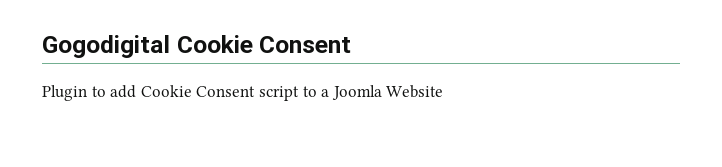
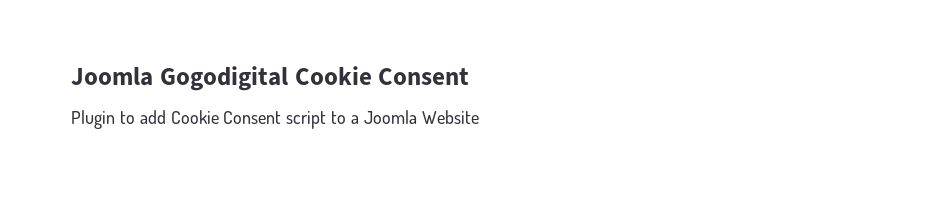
- Gogodigital Cookie Consent
+ Joomla Gogodigital Cookie Consent

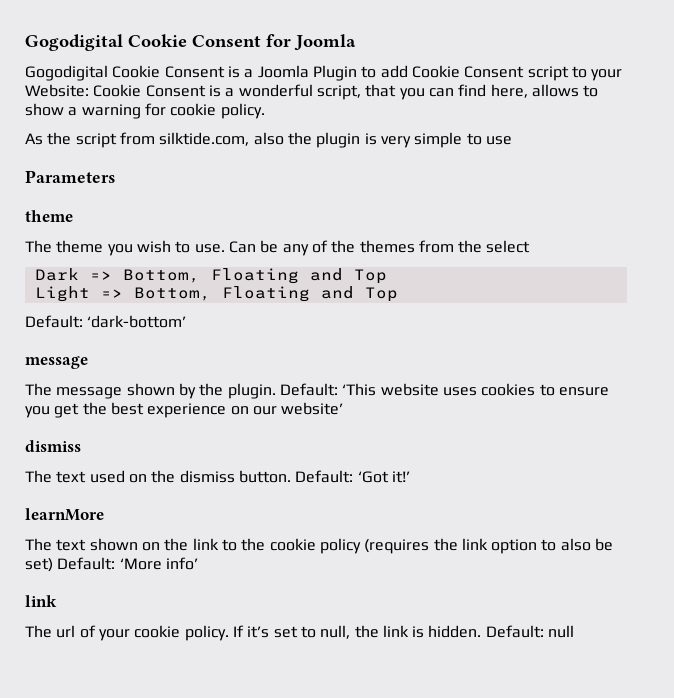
- Joomla Gogodigital Cookie Consent
- Plugin to add Cookie Consent script to a Joomla Website
+ Gogodigital Cookie Consent for Joomla
+ Gogodigital Cookie Consent is a Joomla Plugin to add Cookie Consent script to your Website: Cookie Consent is a wonderful script, that you can find here, allows to show a warning for cookie policy.
+ As the script from silktide.com, also the plugin is very simple to use
+ Parameters
+ theme
+ The theme you wish to use. Can be any of the themes from the select
+ Dark => Bottom, Floating and Top
+ Light => Bottom, Floating and Top
+ Default: ‘dark-bottom’
+ message
+ The message shown by the plugin. Default: ‘This website uses cookies to ensure you get the best experience on our website’
+ dismiss
+ The text used on the dismiss button. Default: ‘Got it!’
+ learnMore
+ The text shown on the link to the cookie policy (requires the link option to also be set) Default: ‘More info’
+ link
+ The url of your cookie policy. If it’s set to null, the link is hidden. Default: null

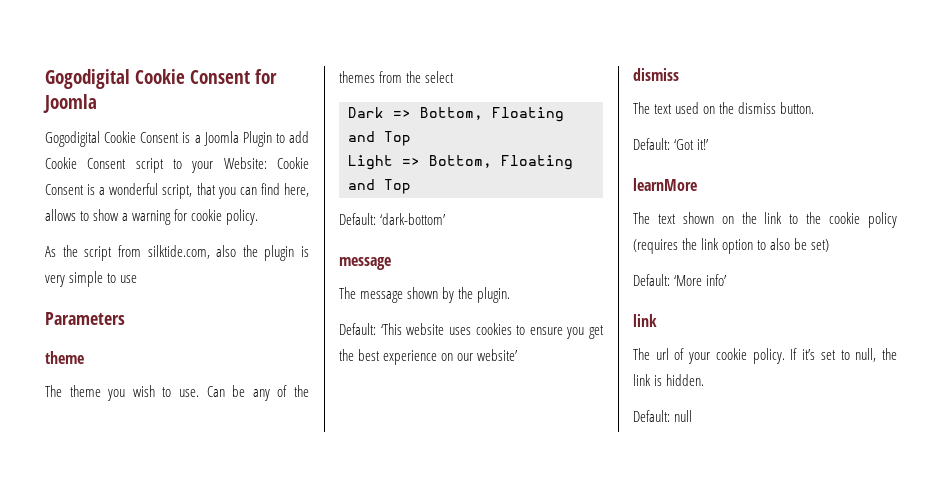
- The message shown by the plugin. Default: ‘This website uses cookies to ensure you get the best experience on our website’
+ The message shown by the plugin.
+ Default: ‘This website uses cookies to ensure you get the best experience on our website’
- The text used on the dismiss button. Default: ‘Got it!’
+ The text used on the dismiss button.
+ Default: ‘Got it!’
- The text shown on the link to the cookie policy (requires the link option to also be set) Default: ‘More info’
+ The text shown on the link to the cookie policy (requires the link option to also be set)
+ Default: ‘More info’
- If it’s set to null, the link is hidden. Default: null
+ If it’s set to null, the link is hidden.
+ Default: null

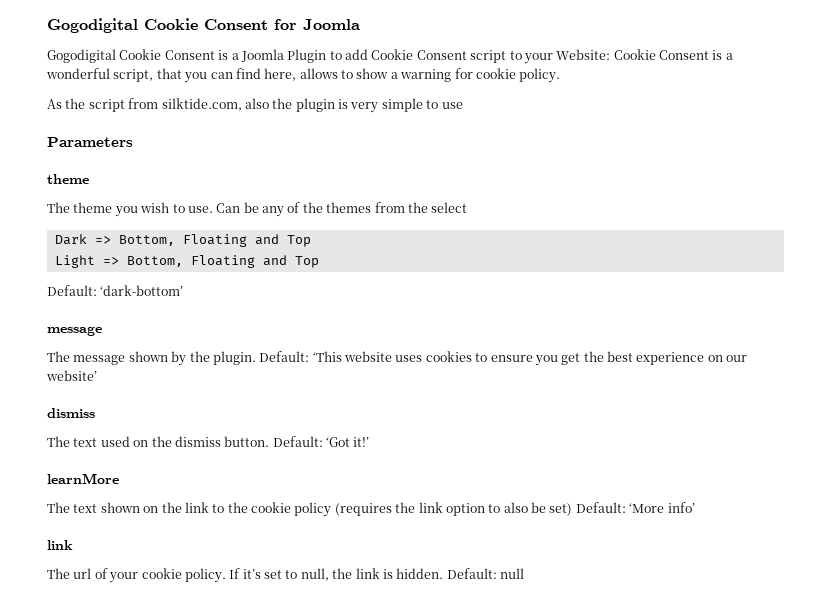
- The message shown by the plugin.
- Default: ‘This website uses cookies to ensure you get the best experience on our website’
+ The message shown by the plugin. Default: ‘This website uses cookies to ensure you get the best experience on our website’
- The text used on the dismiss button.
- Default: ‘Got it!’
+ The text used on the dismiss button. Default: ‘Got it!’
- The text shown on the link to the cookie policy (requires the link option to also be set)
- Default: ‘More info’
+ The text shown on the link to the cookie policy (requires the link option to also be set) Default: ‘More info’
- If it’s set to null, the link is hidden.
- Default: null
+ If it’s set to null, the link is hidden. Default: null

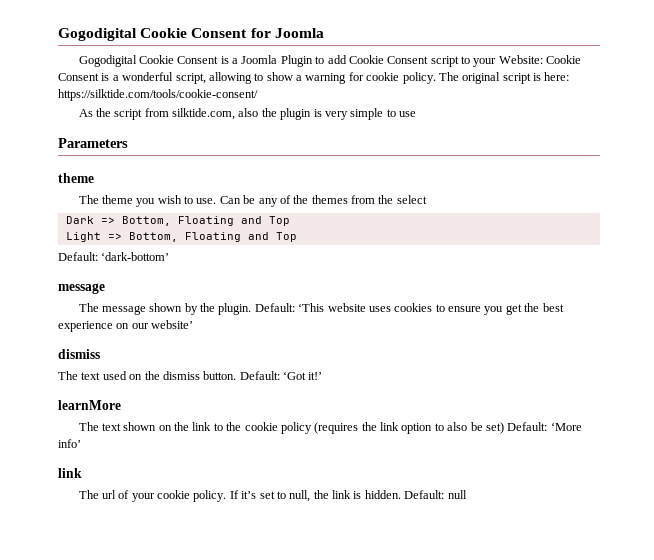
- Gogodigital Cookie Consent is a Joomla Plugin to add Cookie Consent script to your Website: Cookie Consent is a wonderful script, that you can find here, allows to show a warning for cookie policy.
+ Gogodigital Cookie Consent is a Joomla Plugin to add Cookie Consent script to your Website: Cookie Consent is a wonderful script, allowing to show a warning for cookie policy. The original script is here: https://silktide.com/tools/cookie-consent/

